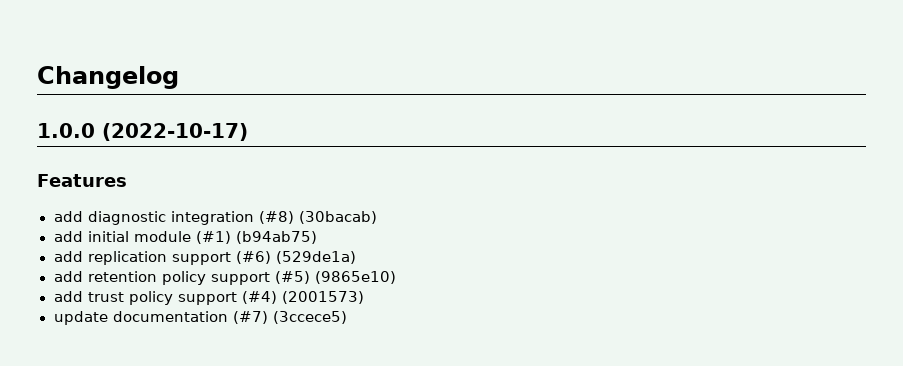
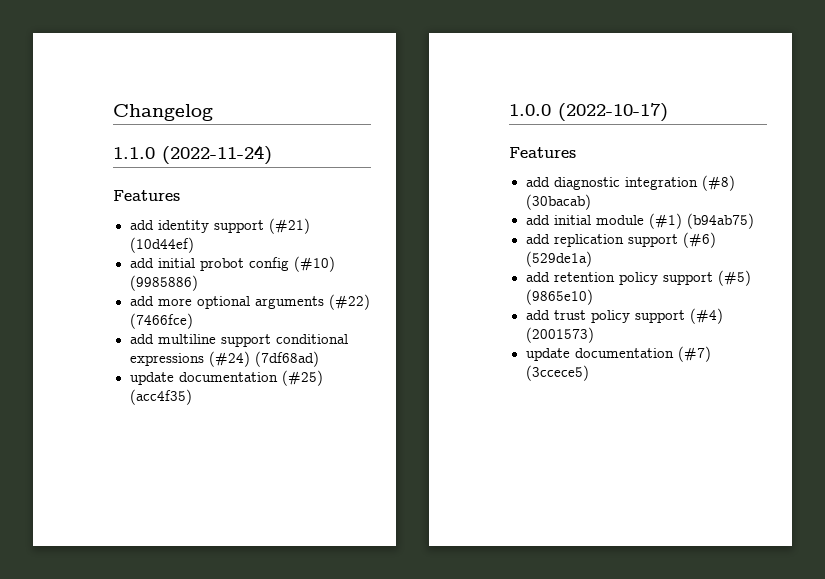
+ 1.1.0 (2022-11-24)
+ Features
+ add identity support (#21) (10d44ef)
+ add initial probot config (#10) (9985886)
+ add more optional arguments (#22) (7466fce)
+ add multiline support conditional expressions (#24) (7df68ad)
+ update documentation (#25) (acc4f35)

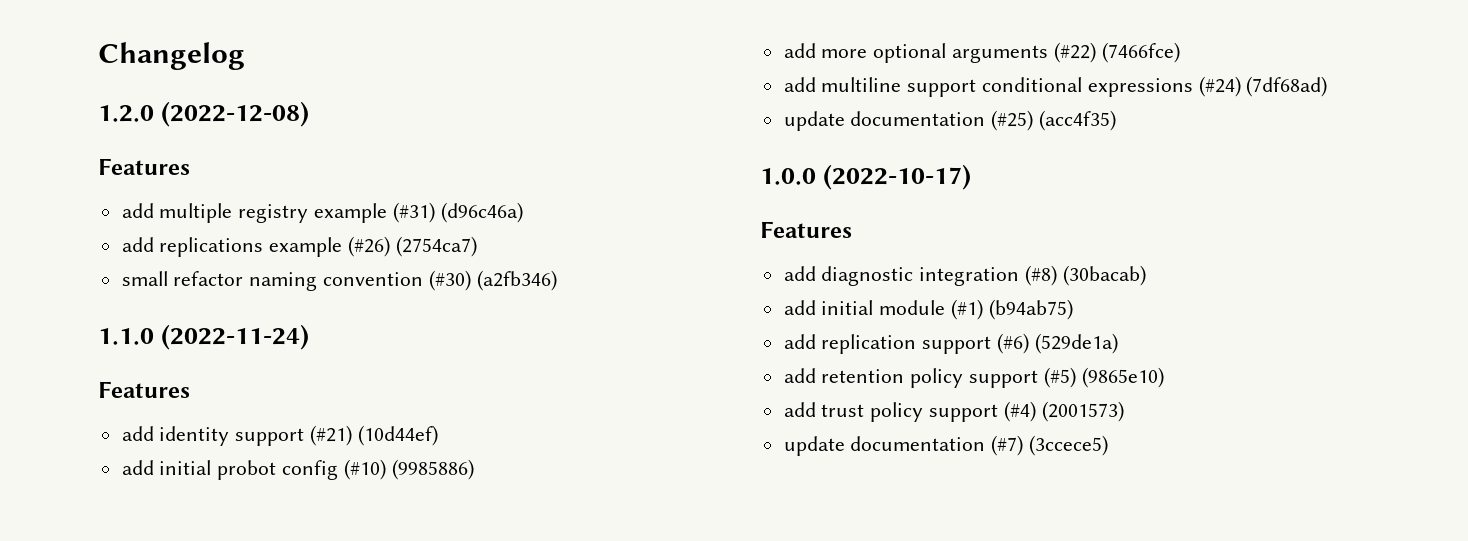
+ 1.2.0 (2022-12-08)
+ Features
+ add multiple registry example (#31) (d96c46a)
+ add replications example (#26) (2754ca7)
+ small refactor naming convention (#30) (a2fb346)

